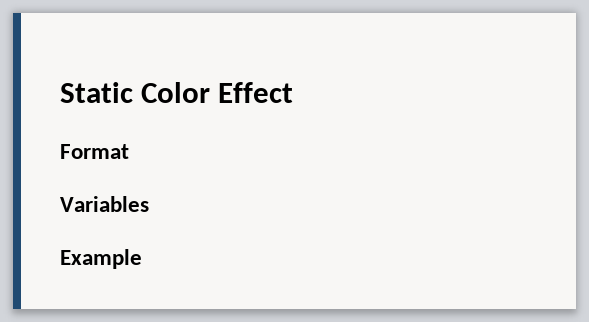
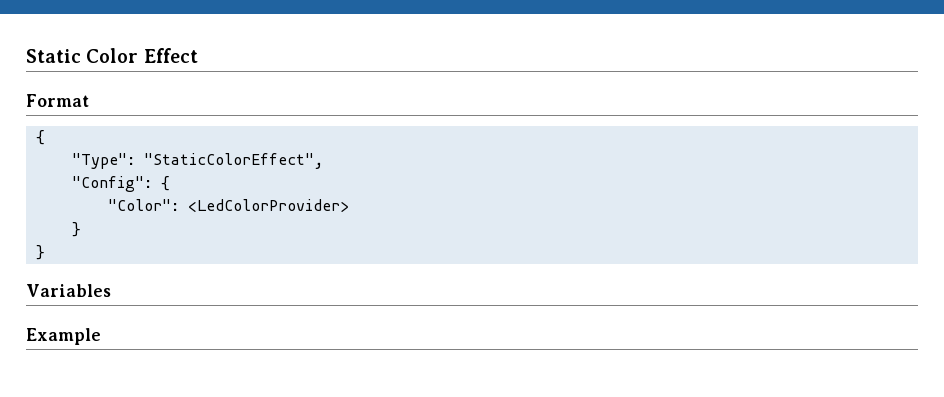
  Format
+ {
+ "Type": "StaticColorEffect",
+ "Config": {
+ "Color": <LedColorProvider>
+ }
+ }

